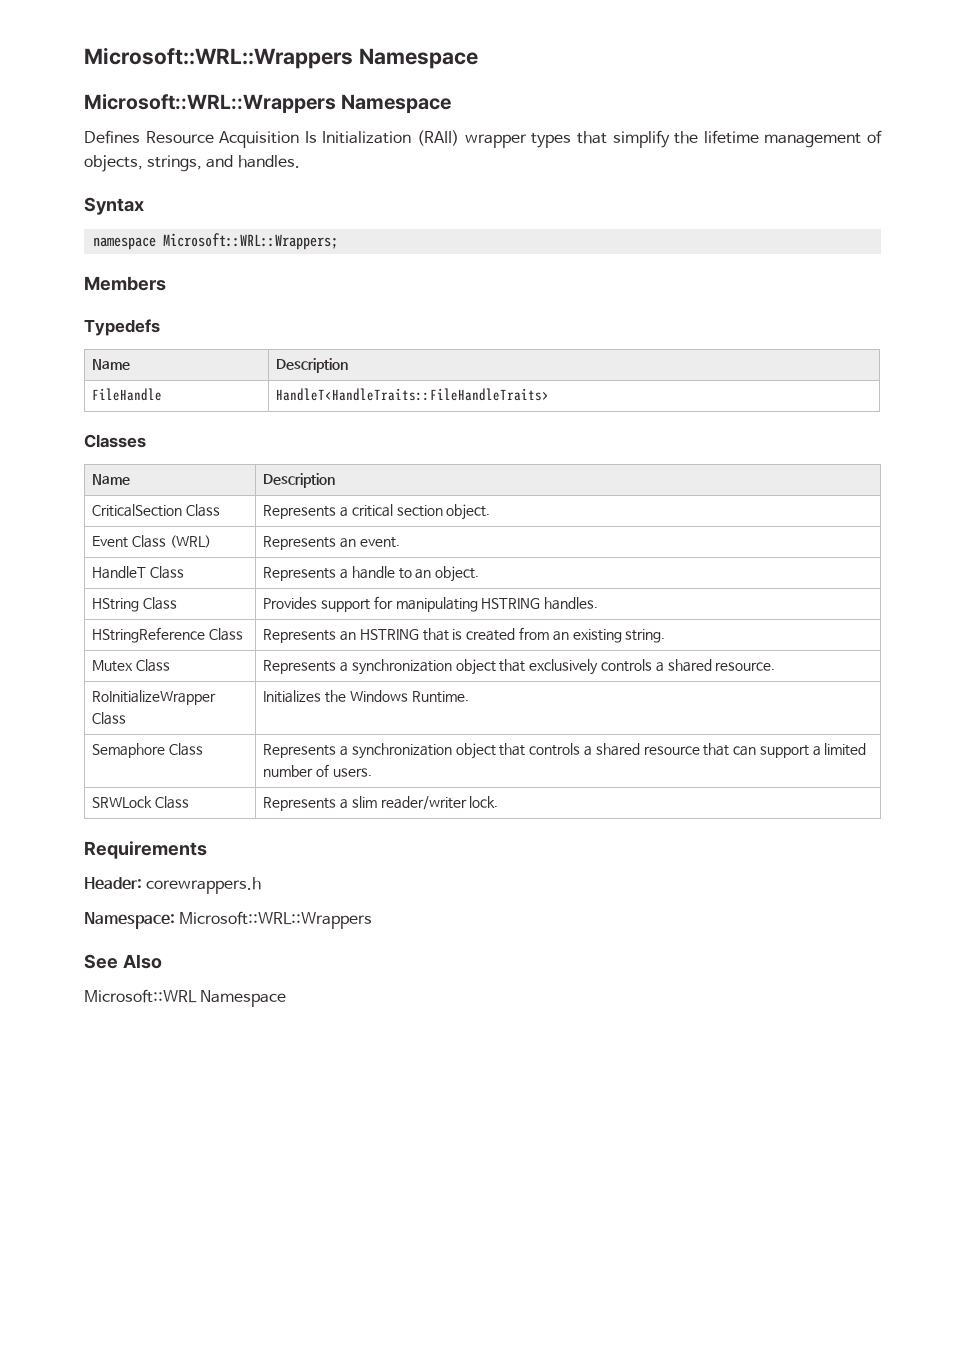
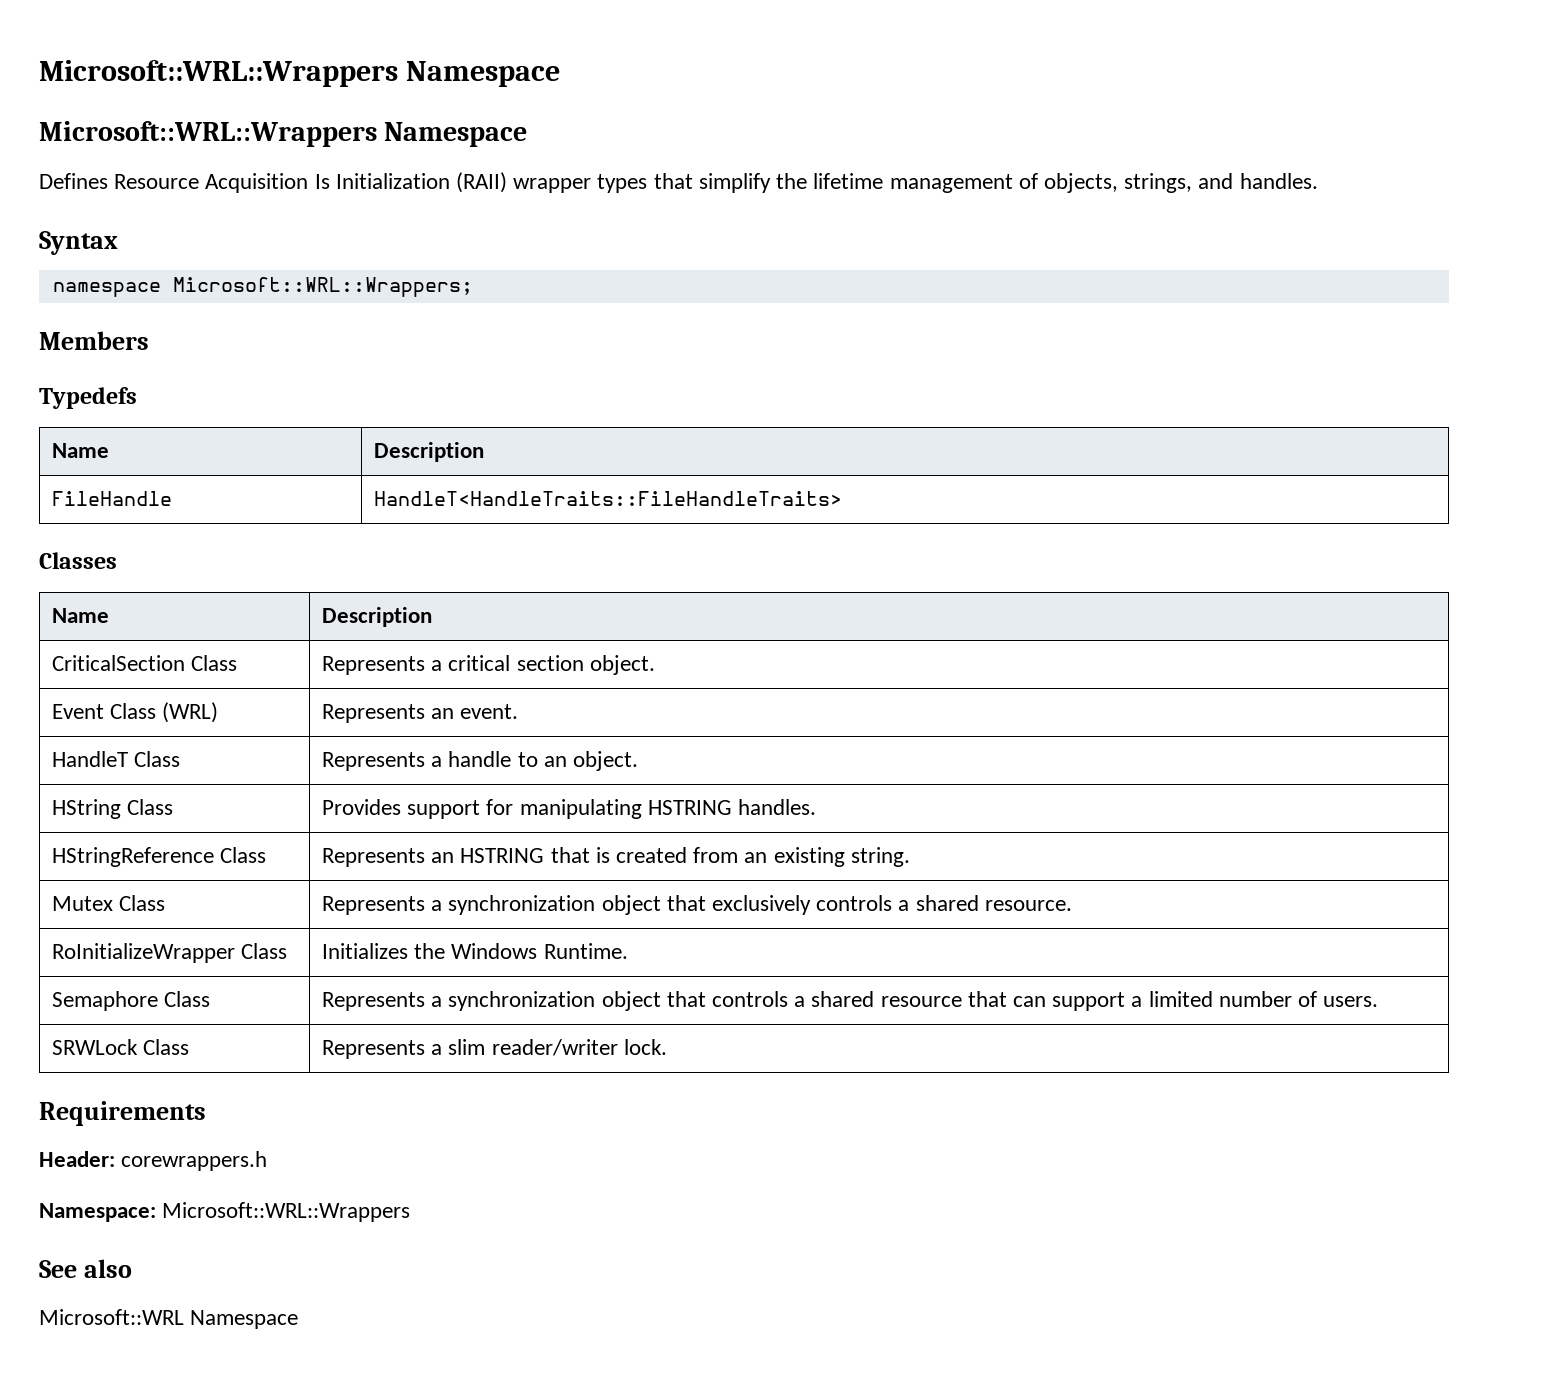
- See Also
+ See also

